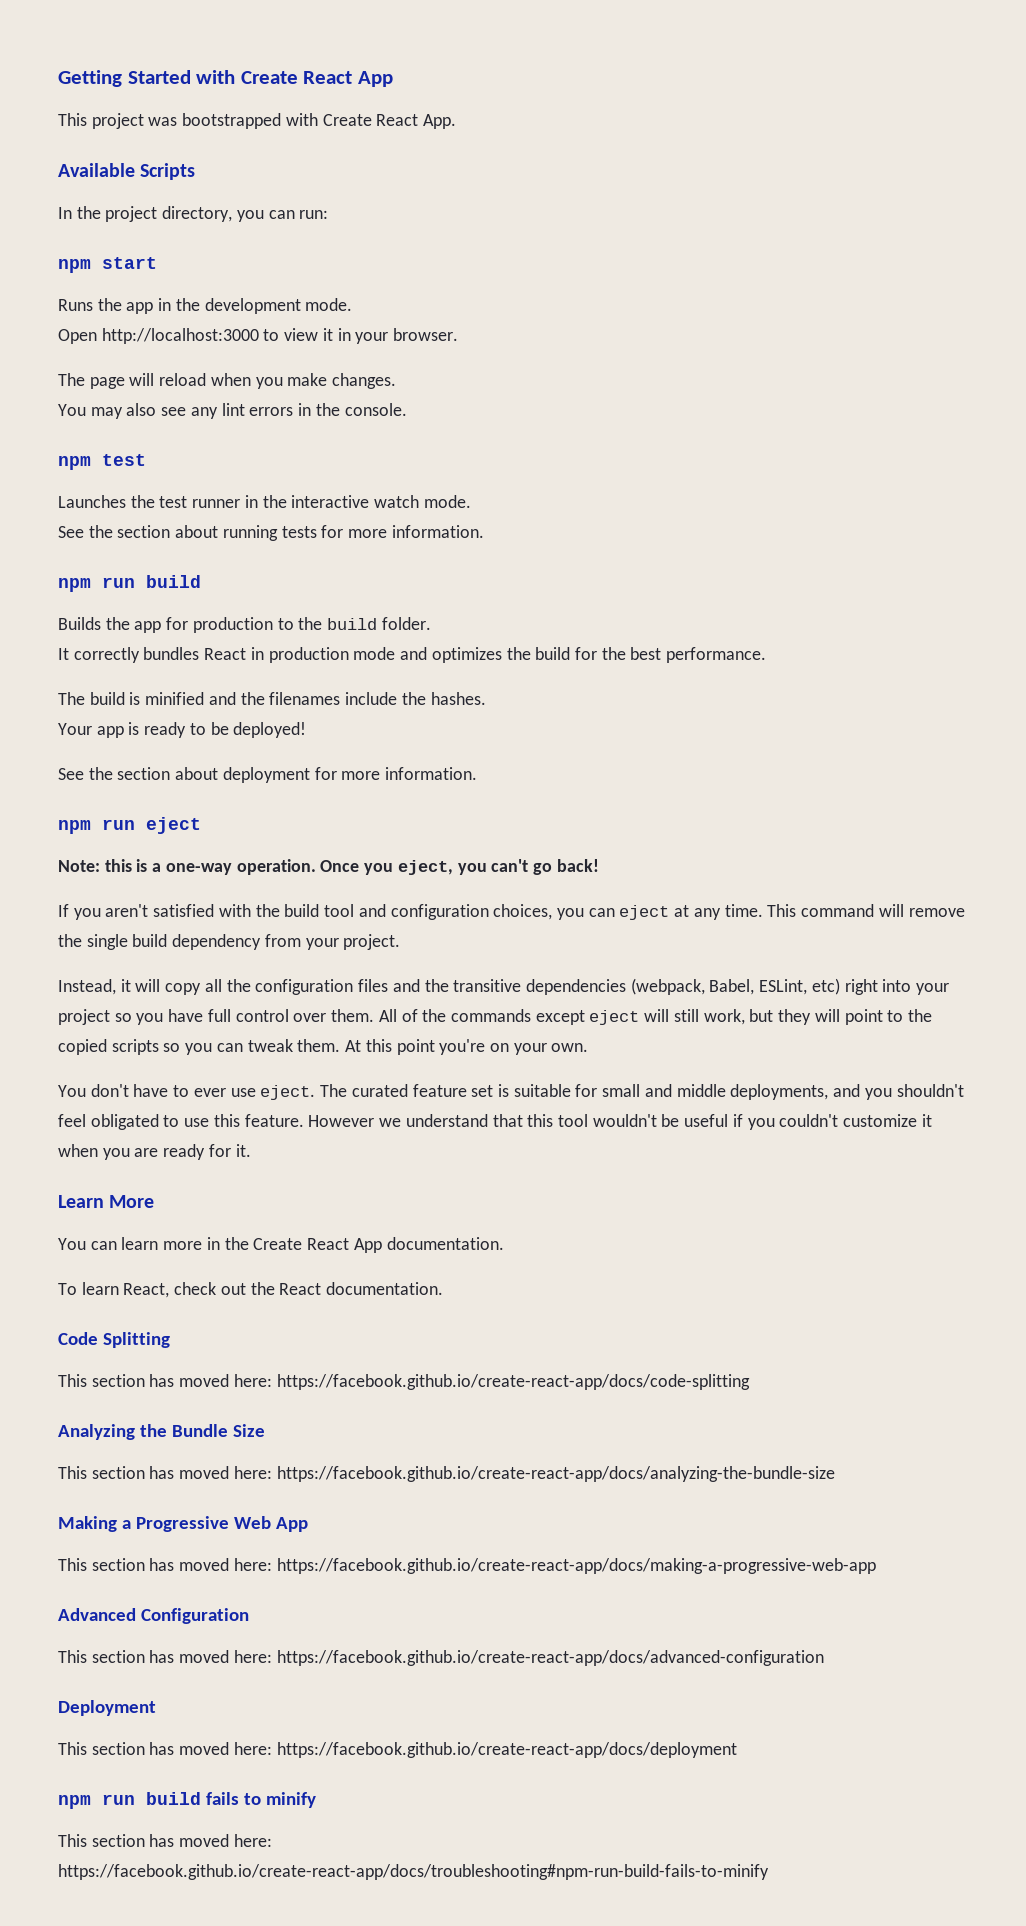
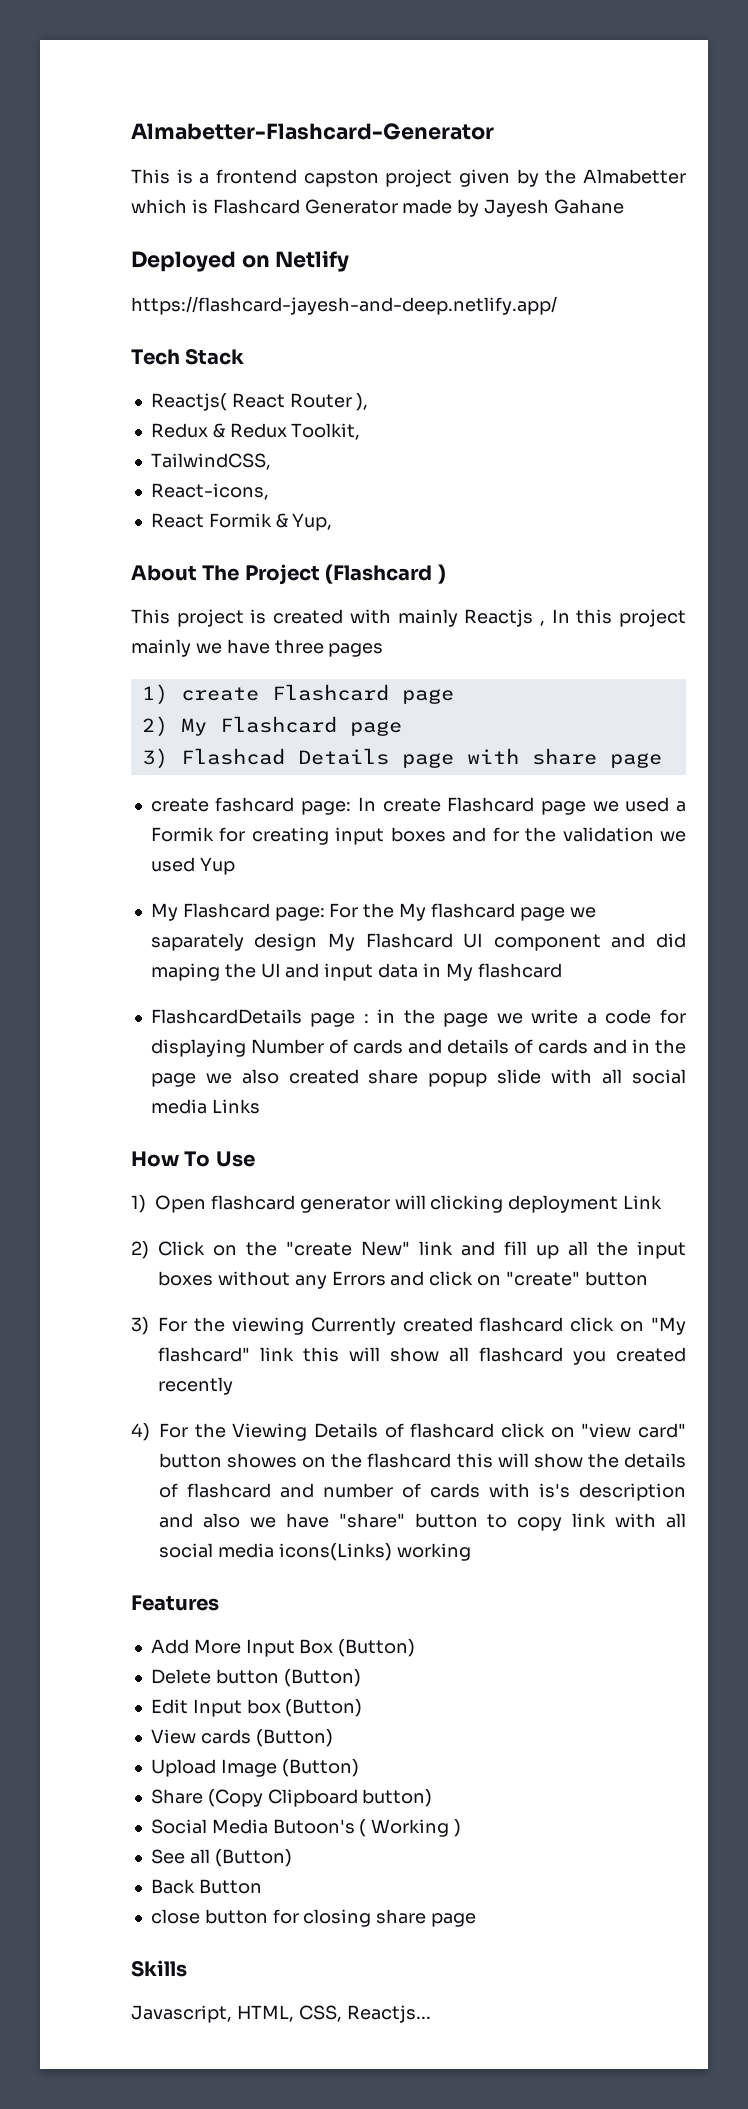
- Getting Started with Create React App
- This project was bootstrapped with Create React App.
- Available Scripts
- In the project directory, you can run:
- npm start
- Runs the app in the development mode.
- Open http://localhost:3000 to view it in your browser.
- The page will reload when you make changes.
- You may also see any lint errors in the console.
- npm test
- Launches the test runner in the interactive watch mode.
- See the section about running tests for more information.
- npm run build
- Builds the app for production to the build folder.
- It correctly bundles React in production mode and optimizes the build for the best performance.
- The build is minified and the filenames include the hashes.
- Your app is ready to be deployed!
- See the section about deployment for more information.
- npm run eject
- Note: this is a one-way operation. Once you eject, you can't go back!
- If you aren't satisfied with the build tool and configuration choices, you can eject at any time. This command will remove the single build dependency from your project.
- Instead, it will copy all the configuration files and the transitive dependencies (webpack, Babel, ESLint, etc) right into your project so you have full control over them. All of the commands except eject will still work, but they will point to the copied scripts so you can tweak them. At this point you're on your own.
- You don't have to ever use eject. The curated feature set is suitable for small and middle deployments, and you shouldn't feel obligated to use this feature. However we understand that this tool wouldn't be useful if you couldn't customize it when you are ready for it.
- Learn More
- You can learn more in the Create React App documentation.
- To learn React, check out the React documentation.
- Code Splitting
- This section has moved here: https://facebook.github.io/create-react-app/docs/code-splitting
- Analyzing the Bundle Size
- This section has moved here: https://facebook.github.io/create-react-app/docs/analyzing-the-bundle-size
- Making a Progressive Web App
- This section has moved here: https://facebook.github.io/create-react-app/docs/making-a-progressive-web-app
- Advanced Configuration
- This section has moved here: https://facebook.github.io/create-react-app/docs/advanced-configuration
- Deployment
- This section has moved here: https://facebook.github.io/create-react-app/docs/deployment
- npm run build fails to minify
- This section has moved here: https://facebook.github.io/create-react-app/docs/troubleshooting#npm-run-build-fails-to-minify
+ Almabetter-Flashcard-Generator
+ This is a frontend capston project given by the Almabetter which is Flashcard Generator made by Jayesh Gahane
+ Deployed on Netlify
+ https://flashcard-jayesh-and-deep.netlify.app/
+ Tech Stack
+ Reactjs( React Router ),
+ Redux & Redux Toolkit,
+ TailwindCSS,
+ React-icons,
+ React Formik & Yup,
+ About The Project (Flashcard )
+ This project is created with mainly Reactjs , In this project mainly we have three pages
+ 1) create Flashcard page
+ 2) My Flashcard page
+ 3) Flashcad Details page with share page
+ create fashcard page: In create Flashcard page we used a Formik for creating input boxes and for the validation we used Yup
+ My Flashcard page: For the My flashcard page we saparately design My Flashcard UI component and did maping the UI and input data in My flashcard
+ FlashcardDetails page : in the page we write a code for displaying Number of cards and details of cards and in the page we also created share popup slide with all social media Links
+ How To Use
+ 1) Open flashcard generator will clicking deployment Link
+ 2) Click on the "create New" link and fill up all the input boxes without any Errors and click on "create" button
+ 3) For the viewing Currently created flashcard click on "My flashcard" link this will show all flashcard you created recently
+ 4) For the Viewing Details of flashcard click on "view card" button showes on the flashcard this will show the details of flashcard and number of cards with is's description and also we have "share" button to copy link with all social media icons(Links) working
+ Features
+ Add More Input Box (Button)
+ Delete button (Button)
+ Edit Input box (Button)
+ View cards (Button)
+ Upload Image (Button)
+ Share (Copy Clipboard button)
+ Social Media Butoon's ( Working )
+ See all (Button)
+ Back Button
+ close button for closing share page
+ Skills
+ Javascript, HTML, CSS, Reactjs...

